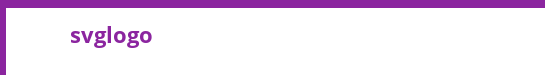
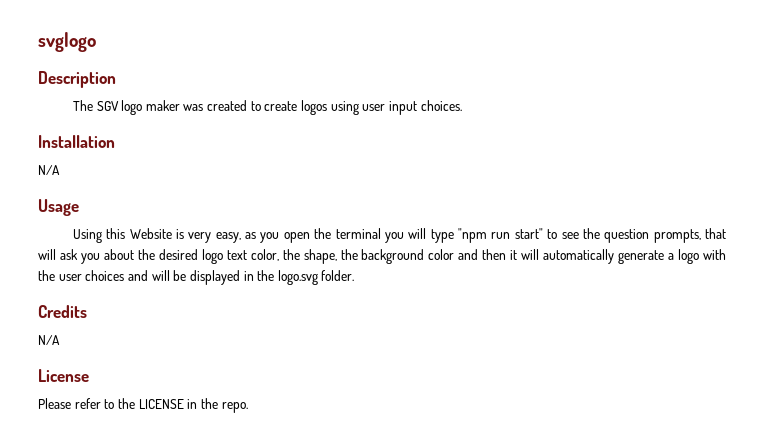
+ Description
+ The SGV logo maker was created to create logos using user input choices.
+ Installation
+ N/A
+ Usage
+ Using this Website is very easy, as you open the terminal you will type "npm run start" to see the question prompts, that will ask you about the desired logo text color, the shape, the background color and then it will automatically generate a logo with the user choices and will be displayed in the logo.svg folder.
+ Credits
+ N/A
+ License
+ Please refer to the LICENSE in the repo.

